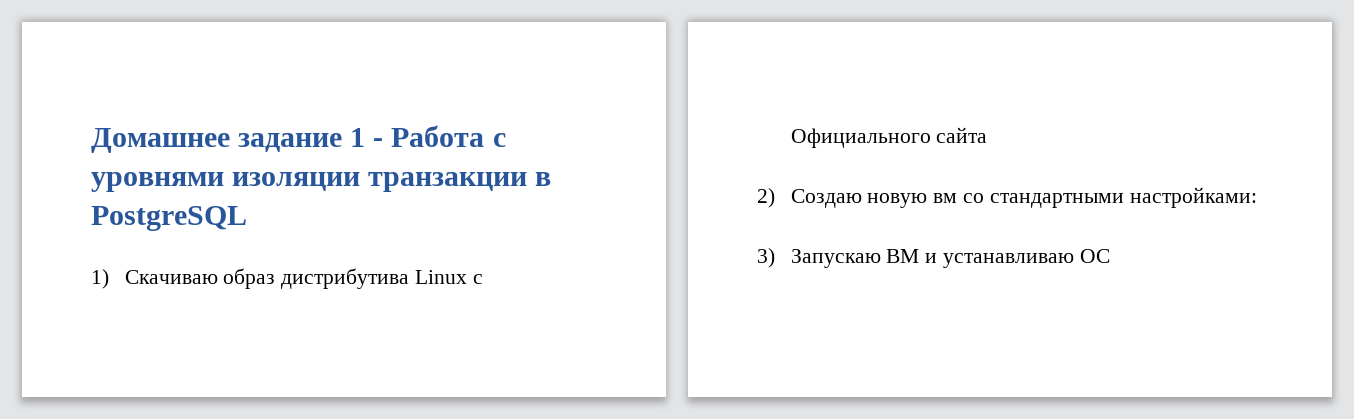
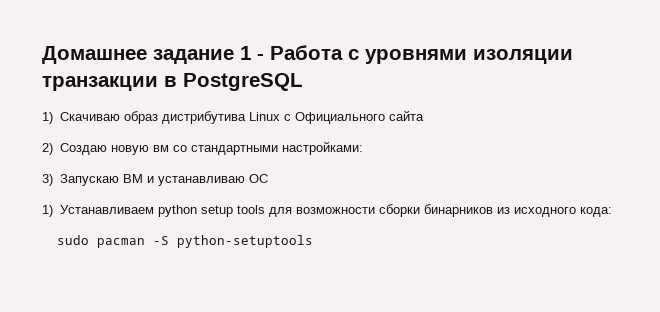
+ 1) Устанавливаем python setup tools для возможности сборки бинарников из исходного кода:
+ sudo pacman -S python-setuptools

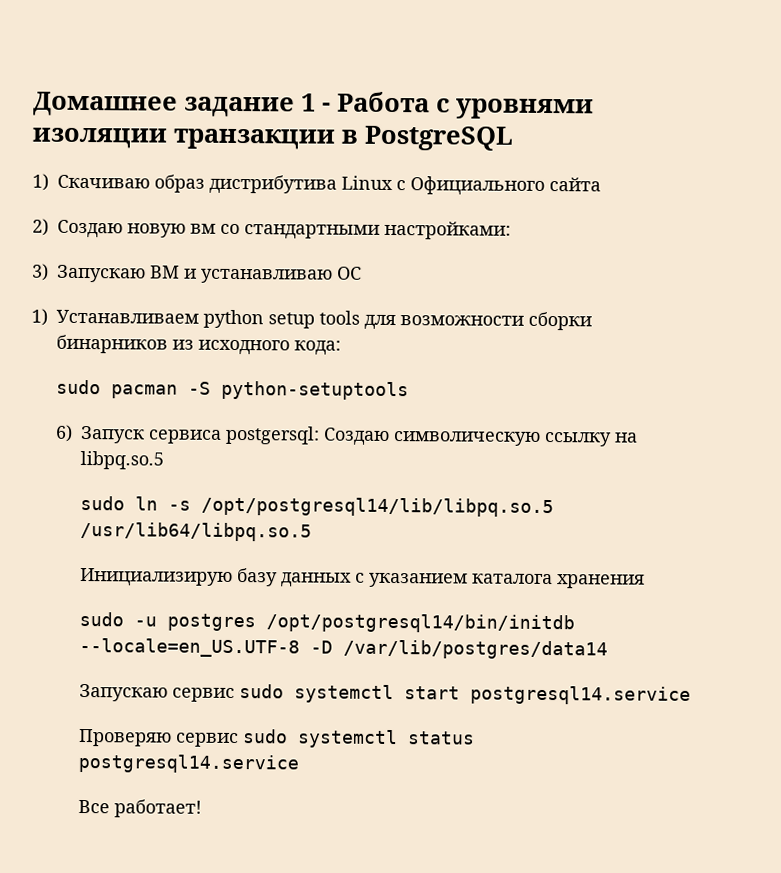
+ 6) Запуск сервиса postgersql: Создаю символическую ссылку на libpq.so.5
+ sudo ln -s /opt/postgresql14/lib/libpq.so.5 /usr/lib64/libpq.so.5
+ Инициализирую базу данных с указанием каталога хранения
+ sudo -u postgres /opt/postgresql14/bin/initdb --locale=en_US.UTF-8 -D /var/lib/postgres/data14
+ Запускаю сервис sudo systemctl start postgresql14.service
+ Проверяю сервис sudo systemctl status postgresql14.service
+ Все работает!

